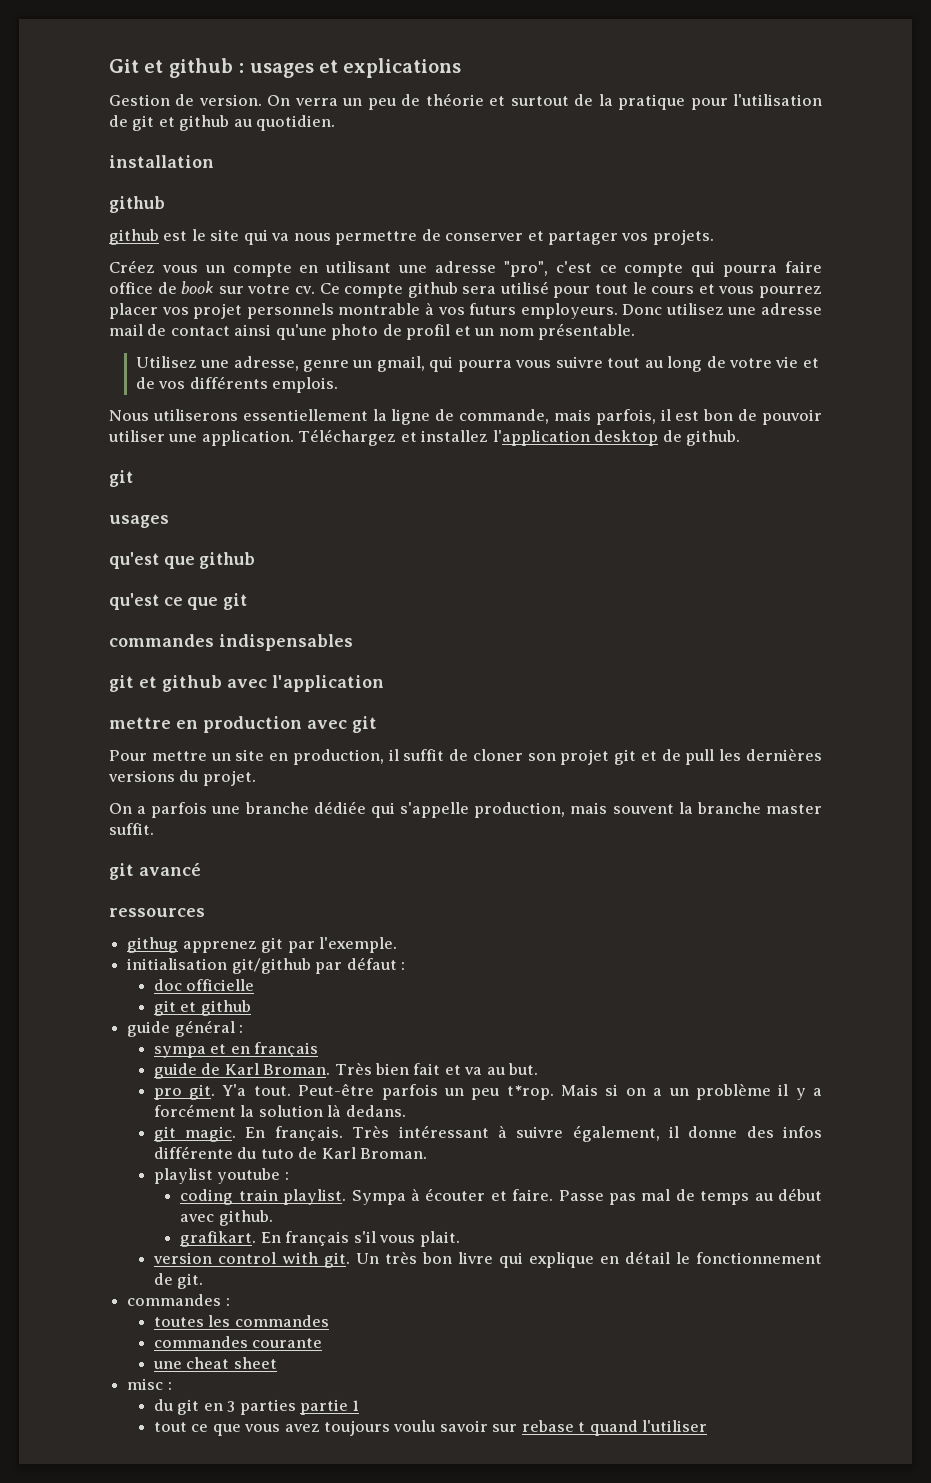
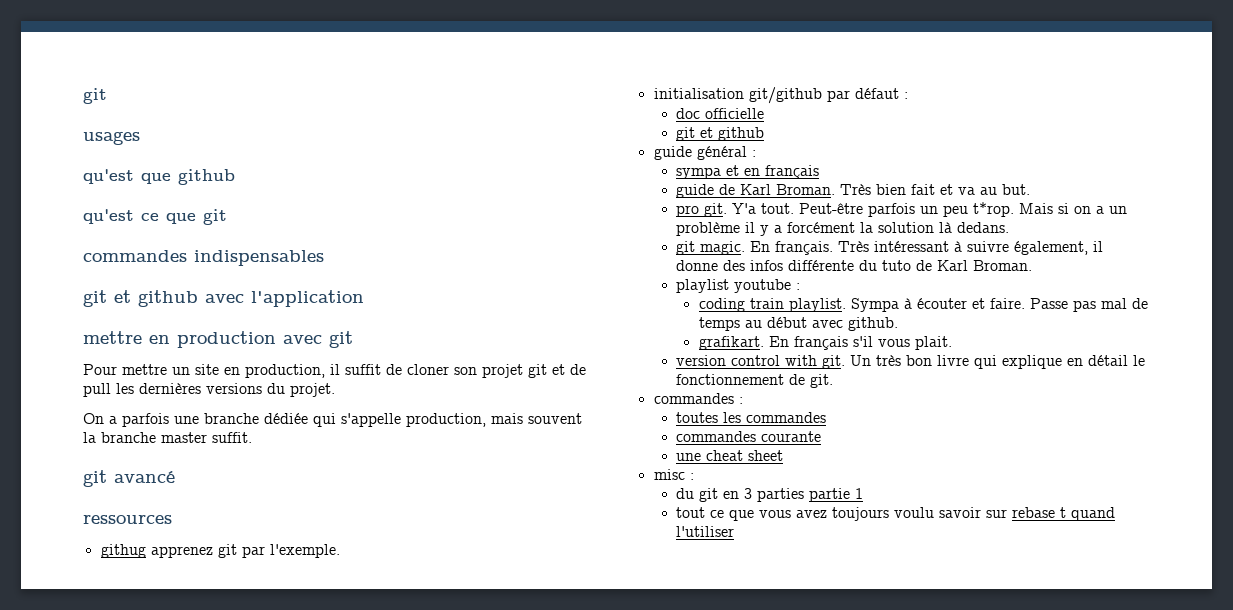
- Git et github : usages et explications
- Gestion de version. On verra un peu de théorie et surtout de la pratique pour l'utilisation de git et github au quotidien.
- installation
- github
- github est le site qui va nous permettre de conserver et partager vos projets.
- Créez vous un compte en utilisant une adresse "pro", c'est ce compte qui pourra faire office de book sur votre cv. Ce compte github sera utilisé pour tout le cours et vous pourrez placer vos projet personnels montrable à vos futurs employeurs. Donc utilisez une adresse mail de contact ainsi qu'une photo de profil et un nom présentable.
- Utilisez une adresse, genre un gmail, qui pourra vous suivre tout au long de votre vie et de vos différents emplois.
- Nous utiliserons essentiellement la ligne de commande, mais parfois, il est bon de pouvoir utiliser une application. Téléchargez et installez l'application desktop de github.

